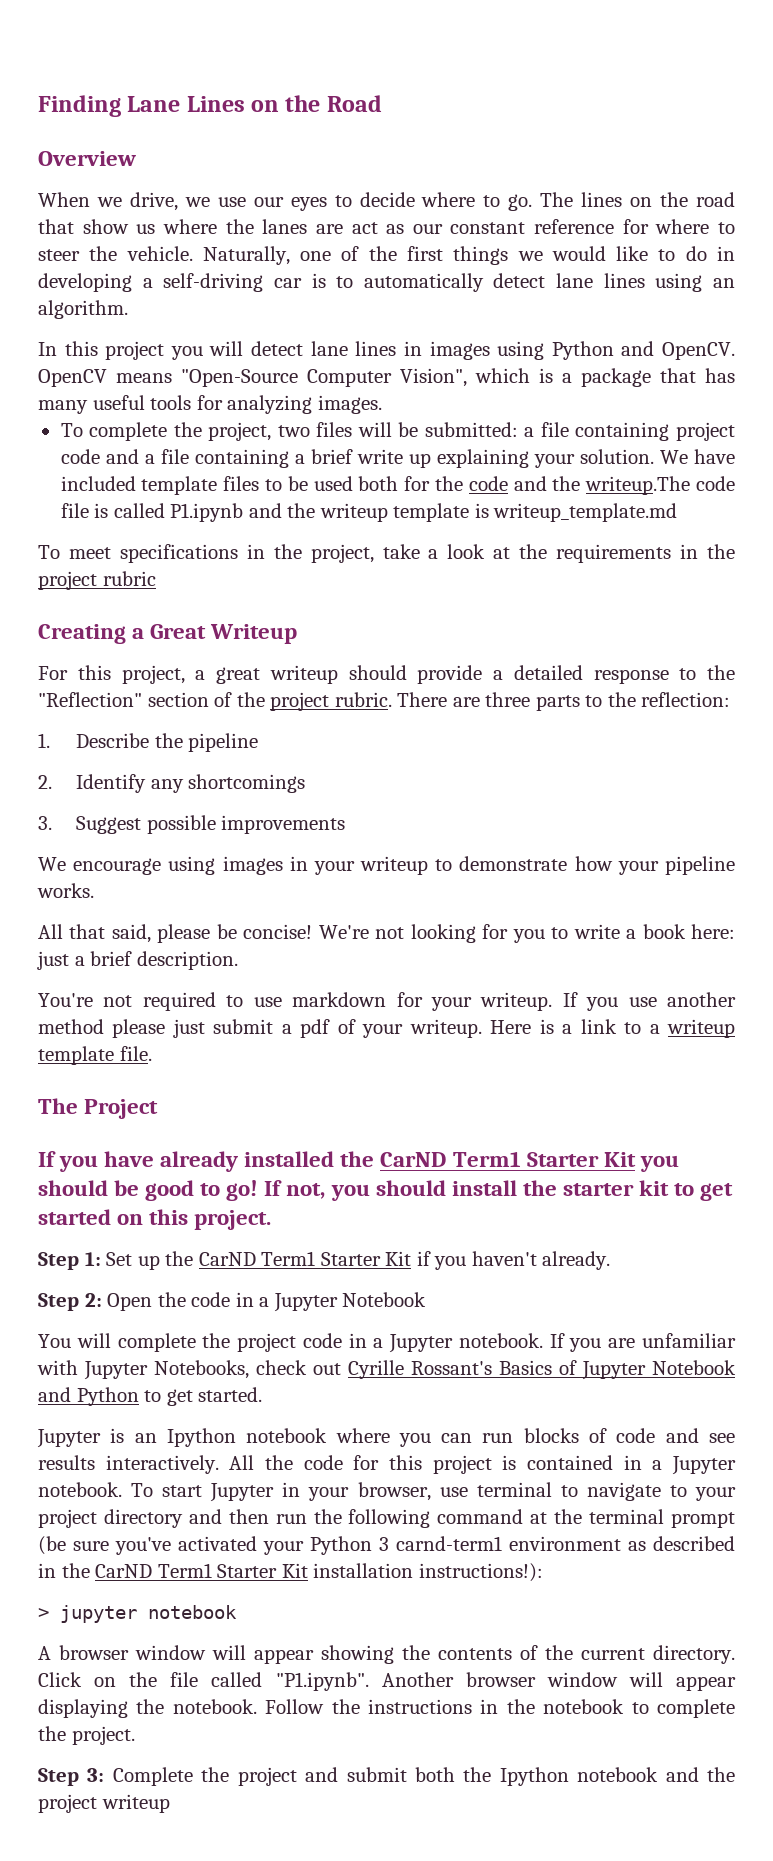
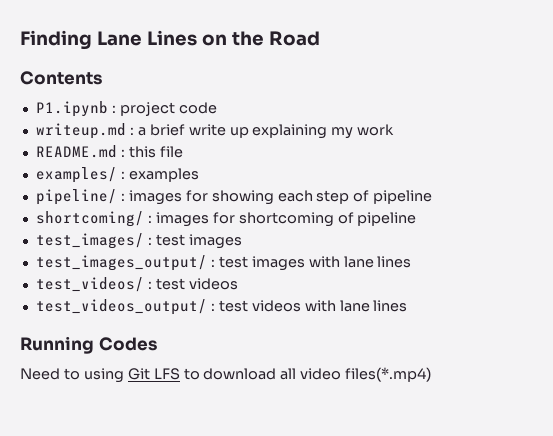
- Overview
- When we drive, we use our eyes to decide where to go. The lines on the road that show us where the lanes are act as our constant reference for where to steer the vehicle. Naturally, one of the first things we would like to do in developing a self-driving car is to automatically detect lane lines using an algorithm.
- In this project you will detect lane lines in images using Python and OpenCV. OpenCV means "Open-Source Computer Vision", which is a package that has many useful tools for analyzing images.
- To complete the project, two files will be submitted: a file containing project code and a file containing a brief write up explaining your solution. We have included template files to be used both for the code and the writeup.The code file is called P1.ipynb and the writeup template is writeup_template.md
- To meet specifications in the project, take a look at the requirements in the project rubric
- Creating a Great Writeup
- For this project, a great writeup should provide a detailed response to the "Reflection" section of the project rubric. There are three parts to the reflection:
- 1. Describe the pipeline
- 2. Identify any shortcomings
- 3. Suggest possible improvements
- We encourage using images in your writeup to demonstrate how your pipeline works.
- All that said, please be concise! We're not looking for you to write a book here: just a brief description.
- You're not required to use markdown for your writeup. If you use another method please just submit a pdf of your writeup. Here is a link to a writeup template file.
- The Project
- If you have already installed the CarND Term1 Starter Kit you should be good to go! If not, you should install the starter kit to get started on this project.
- Step 1: Set up the CarND Term1 Starter Kit if you haven't already.
- Step 2: Open the code in a Jupyter Notebook
- You will complete the project code in a Jupyter notebook. If you are unfamiliar with Jupyter Notebooks, check out Cyrille Rossant's Basics of Jupyter Notebook and Python to get started.
- Jupyter is an Ipython notebook where you can run blocks of code and see results interactively. All the code for this project is contained in a Jupyter notebook. To start Jupyter in your browser, use terminal to navigate to your project directory and then run the following command at the terminal prompt (be sure you've activated your Python 3 carnd-term1 environment as described in the CarND Term1 Starter Kit installation instructions!):
- > jupyter notebook
- A browser window will appear showing the contents of the current directory. Click on the file called "P1.ipynb". Another browser window will appear displaying the notebook. Follow the instructions in the notebook to complete the project.
- Step 3: Complete the project and submit both the Ipython notebook and the project writeup
+ Contents
+ P1.ipynb : project code
+ writeup.md : a brief write up explaining my work
+ README.md : this file
+ examples/ : examples
+ pipeline/ : images for showing each step of pipeline
+ shortcoming/ : images for shortcoming of pipeline
+ test_images/ : test images
+ test_images_output/ : test images with lane lines
+ test_videos/ : test videos
+ test_videos_output/ : test videos with lane lines
+ Running Codes
+ Need to using Git LFS to download all video files(*.mp4)

